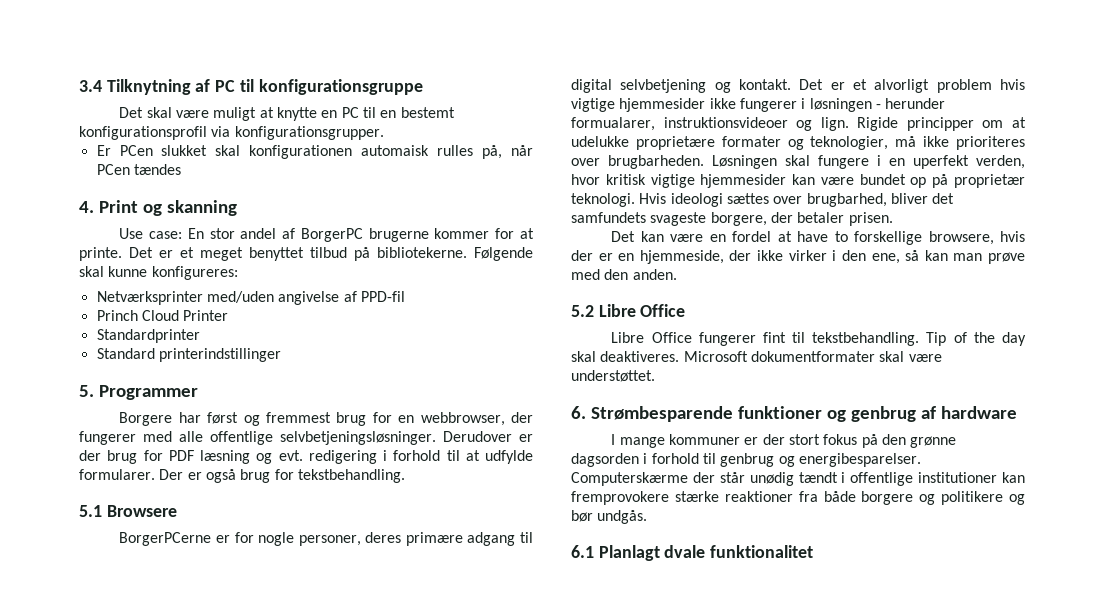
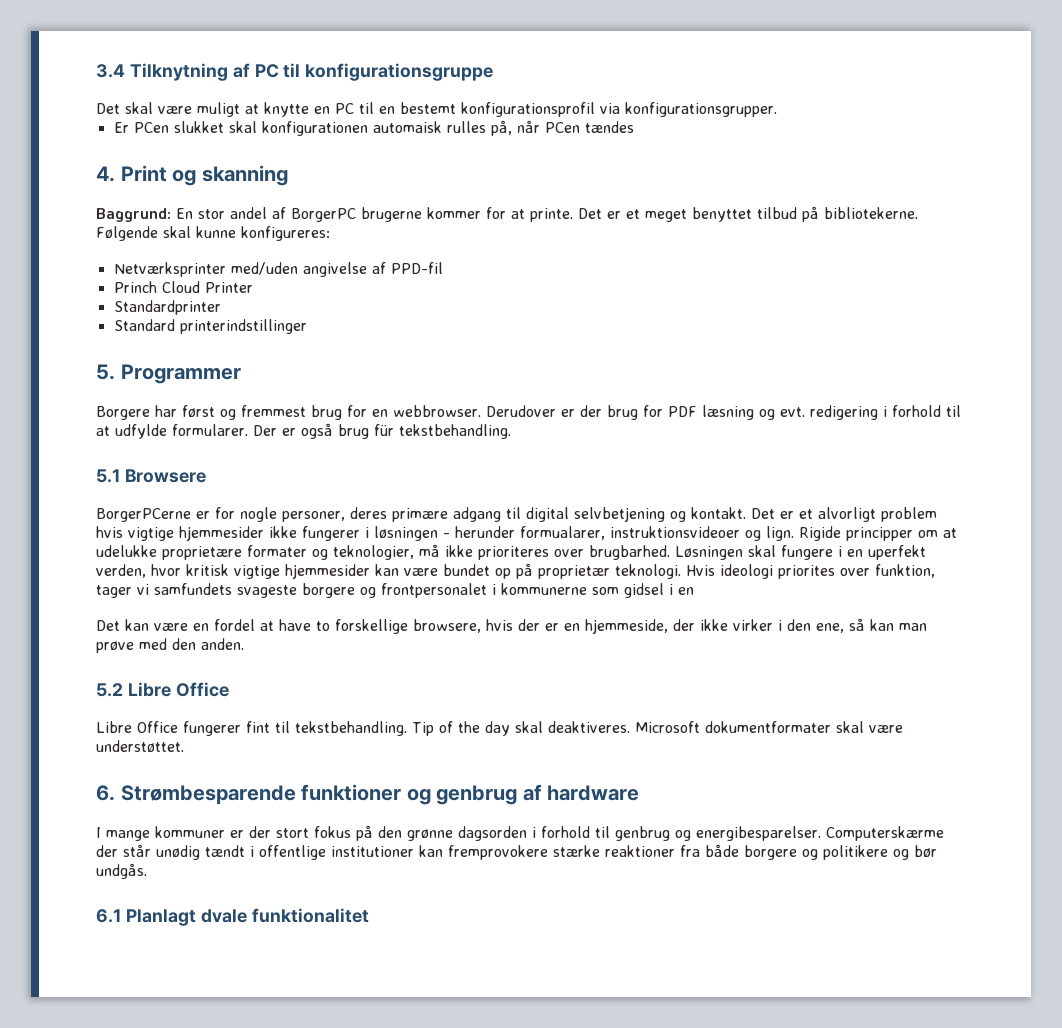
- Use case: En stor andel af BorgerPC brugerne kommer for at printe.
+ Baggrund: En stor andel af BorgerPC brugerne kommer for at printe.
- Borgere har først og fremmest brug for en webbrowser, der fungerer med alle offentlige selvbetjeningsløsninger.
+ Borgere har først og fremmest brug for en webbrowser.
- Der er også brug for tekstbehandling.
+ Der er også brug für tekstbehandling.
- Rigide principper om at udelukke proprietære formater og teknologier, må ikke prioriteres over brugbarheden.
+ Rigide principper om at udelukke proprietære formater og teknologier, må ikke prioriteres over brugbarhed.
- Hvis ideologi sættes over brugbarhed, bliver det samfundets svageste borgere, der betaler prisen.
+ Hvis ideologi priorites over funktion, tager vi samfundets svageste borgere og frontpersonalet i kommunerne som gidsel i en

